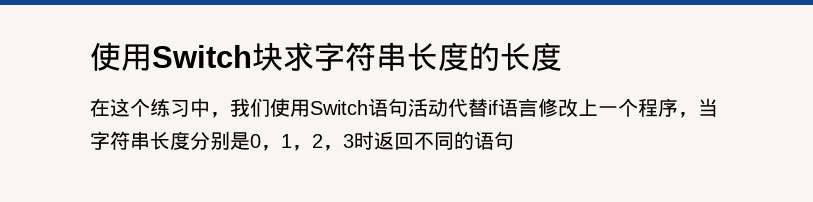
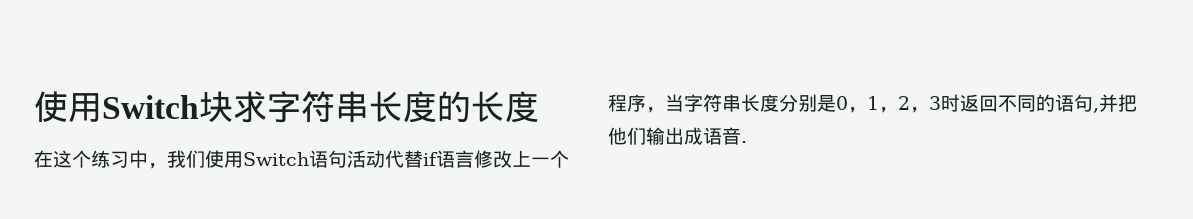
- 在这个练习中，我们使用Switch语句活动代替if语言修改上一个程序，当字符串长度分别是0，1，2，3时返回不同的语句
+ 在这个练习中，我们使用Switch语句活动代替if语言修改上一个程序，当字符串长度分别是0，1，2，3时返回不同的语句,并把他们输出成语音.

